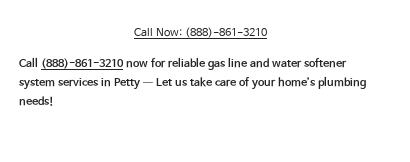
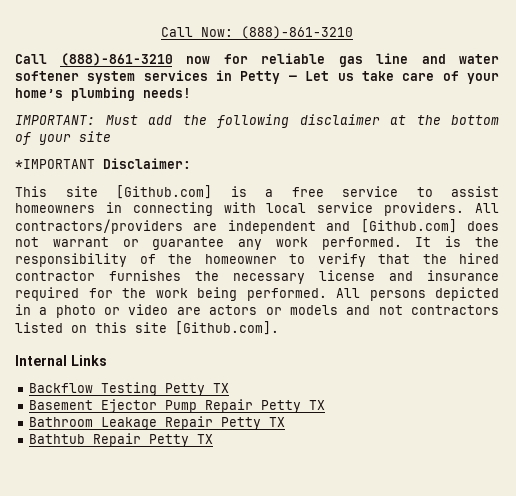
+ IMPORTANT: Must add the following disclaimer at the bottom of your site
+ *IMPORTANT Disclaimer:
+ This site [Github.com] is a free service to assist homeowners in connecting with local service providers. All contractors/providers are independent and [Github.com] does not warrant or guarantee any work performed. It is the responsibility of the homeowner to verify that the hired contractor furnishes the necessary license and insurance required for the work being performed. All persons depicted in a photo or video are actors or models and not contractors listed on this site [Github.com].
+ Internal Links
+ Backflow Testing Petty TX
+ Basement Ejector Pump Repair Petty TX
+ Bathroom Leakage Repair Petty TX
+ Bathtub Repair Petty TX

